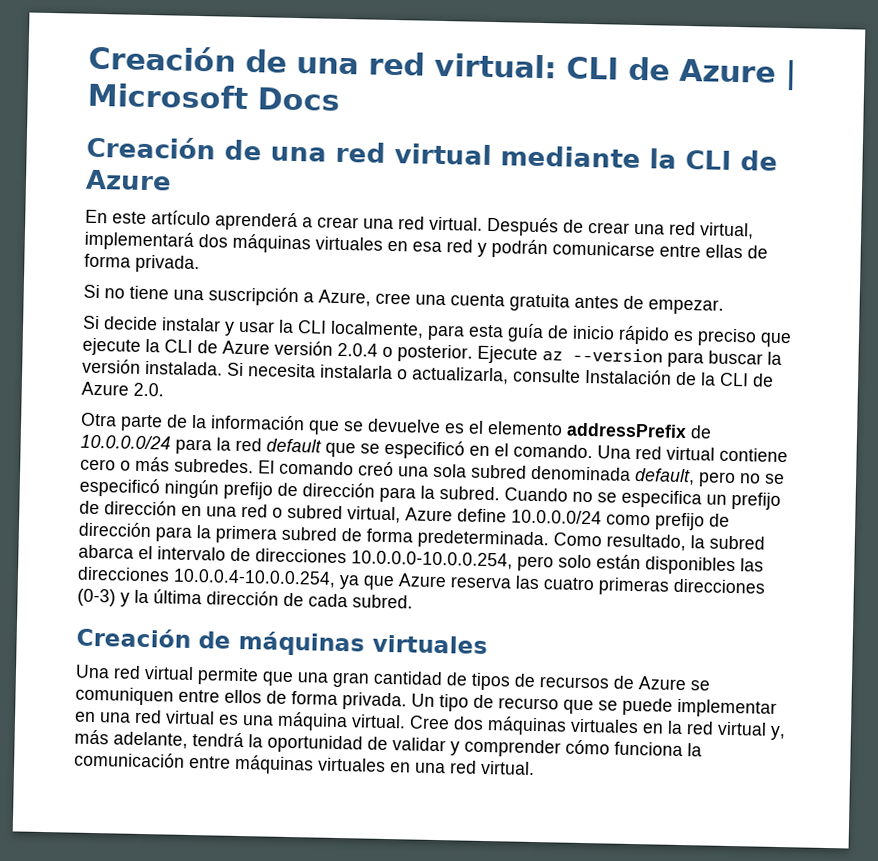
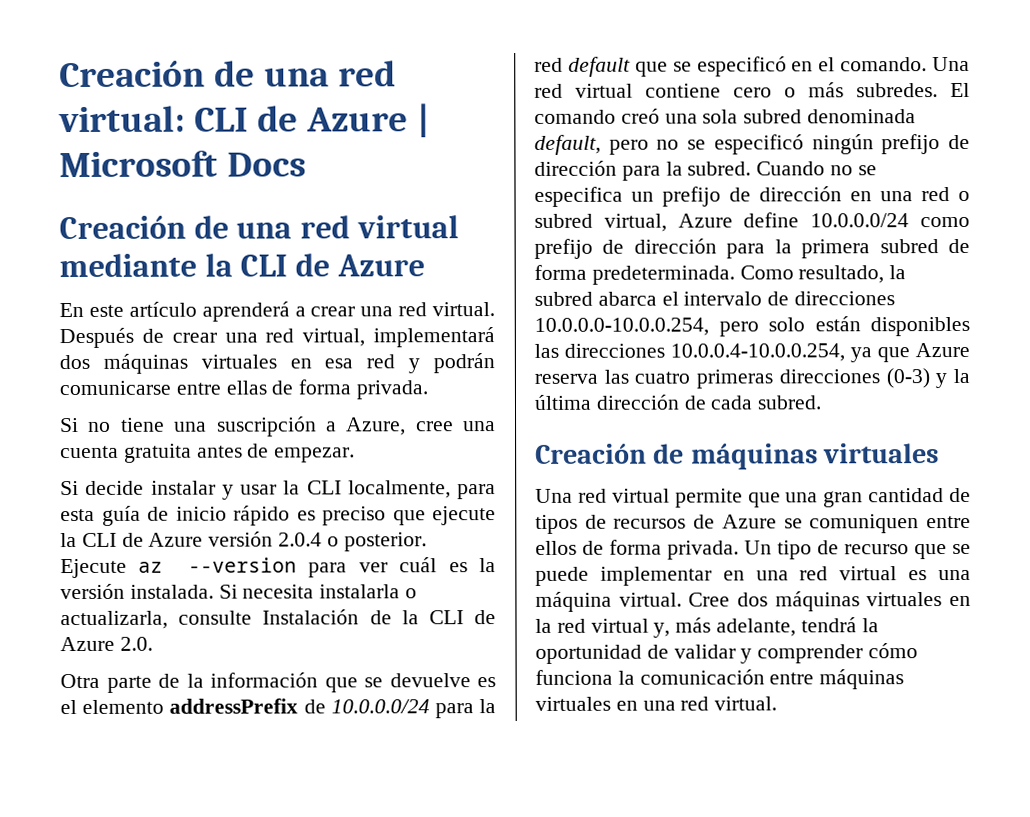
- Ejecute az --version para buscar la versión instalada.
+ Ejecute az --version para ver cuál es la versión instalada.

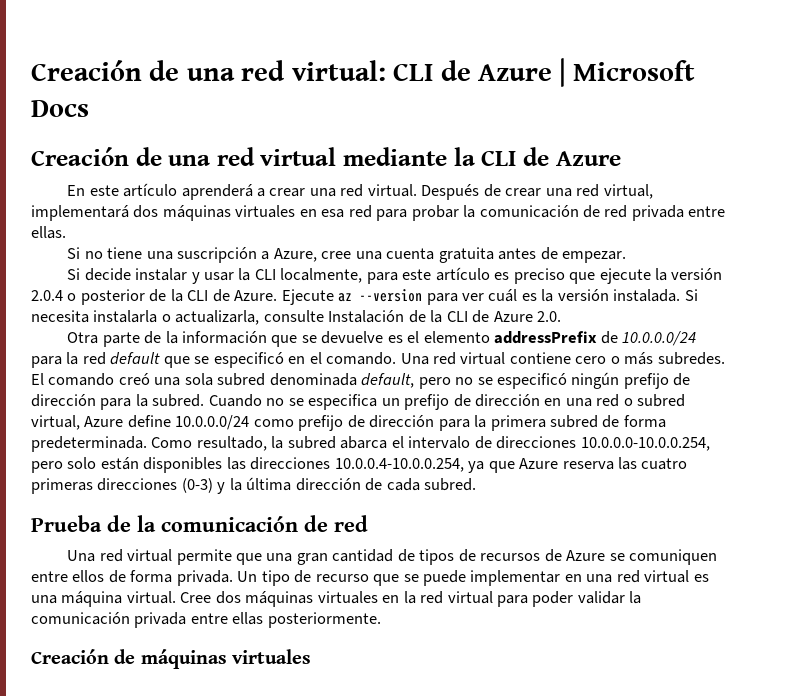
- Después de crear una red virtual, implementará dos máquinas virtuales en esa red y podrán comunicarse entre ellas de forma privada.
+ Después de crear una red virtual, implementará dos máquinas virtuales en esa red para probar la comunicación de red privada entre ellas.
- Si decide instalar y usar la CLI localmente, para esta guía de inicio rápido es preciso que ejecute la CLI de Azure versión 2.0.4 o posterior.
+ Si decide instalar y usar la CLI localmente, para este artículo es preciso que ejecute la versión 2.0.4 o posterior de la CLI de Azure.
- Creación de máquinas virtuales
+ Prueba de la comunicación de red
- Cree dos máquinas virtuales en la red virtual y, más adelante, tendrá la oportunidad de validar y comprender cómo funciona la comunicación entre máquinas virtuales en una red virtual.
+ Cree dos máquinas virtuales en la red virtual para poder validar la comunicación privada entre ellas posteriormente.
+ Creación de máquinas virtuales

